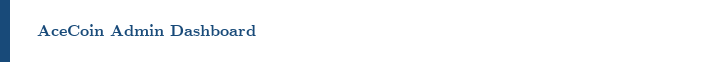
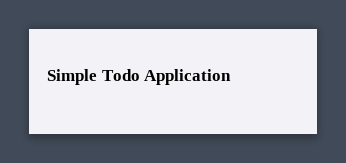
- AceCoin Admin Dashboard
+ Simple Todo Application

